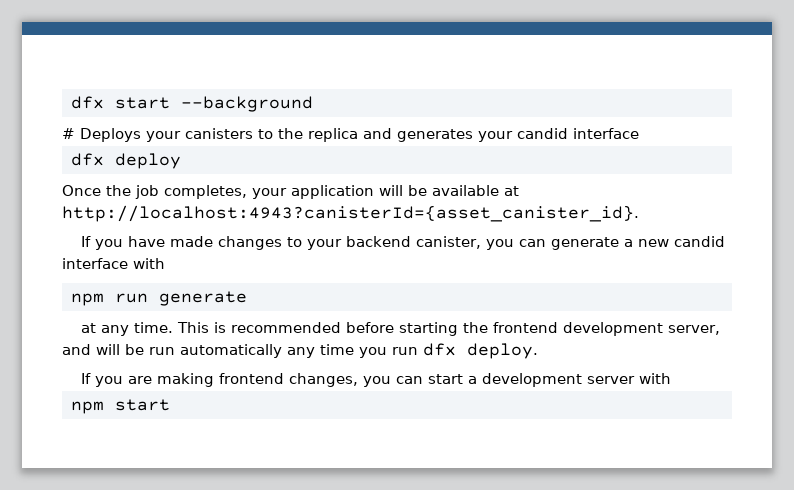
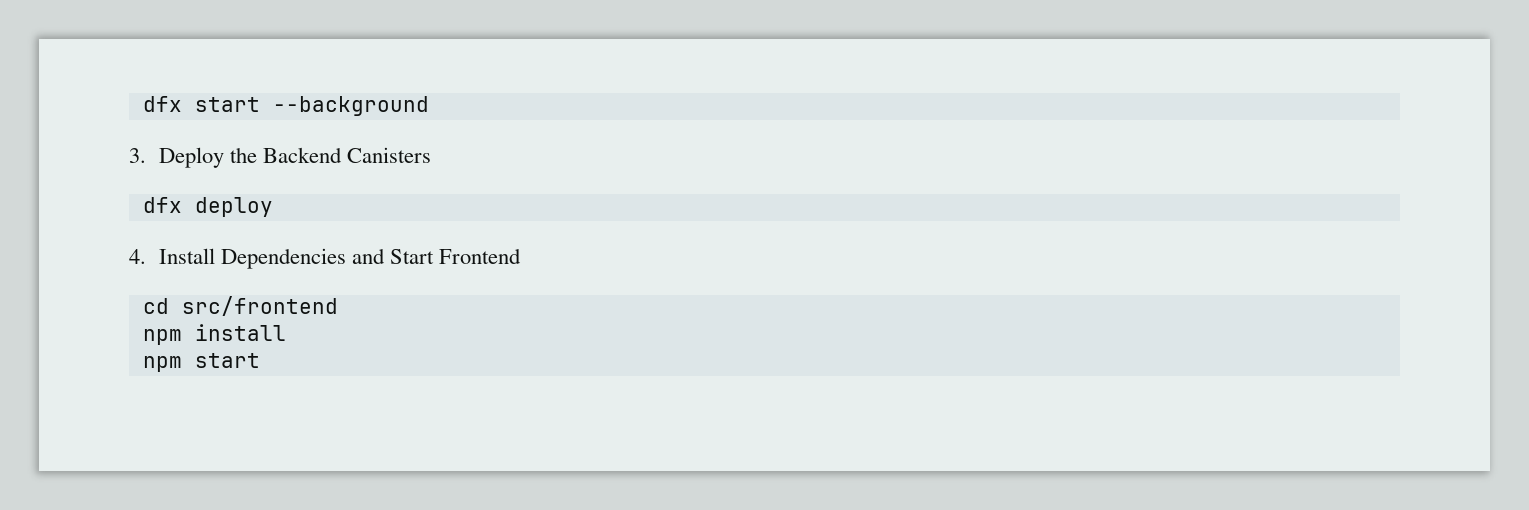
- # Deploys your canisters to the replica and generates your candid interface
+ 3. Deploy the Backend Canisters
  dfx deploy
- Once the job completes, your application will be available at http://localhost:4943?canisterId={asset_canister_id}.
- If you have made changes to your backend canister, you can generate a new candid interface with
- npm run generate
- at any time. This is recommended before starting the frontend development server, and will be run automatically any time you run dfx deploy.
- If you are making frontend changes, you can start a development server with
+ 4. Install Dependencies and Start Frontend
+ cd src/frontend
+ npm install

